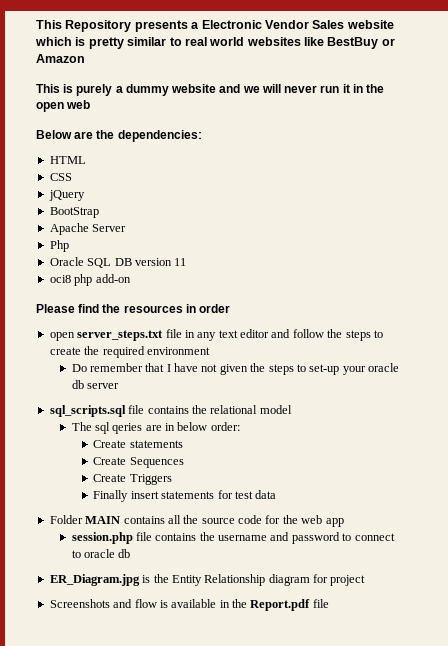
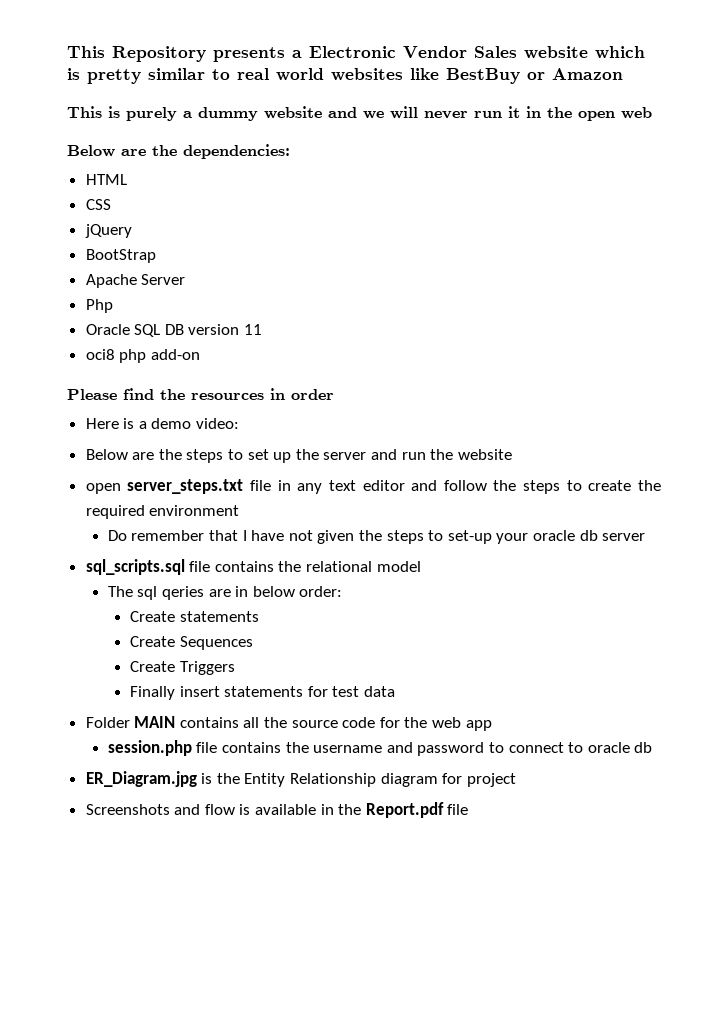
+ Here is a demo video:
+ Below are the steps to set up the server and run the website

